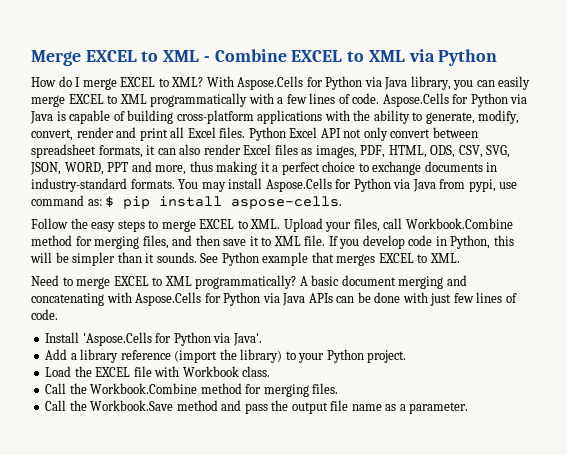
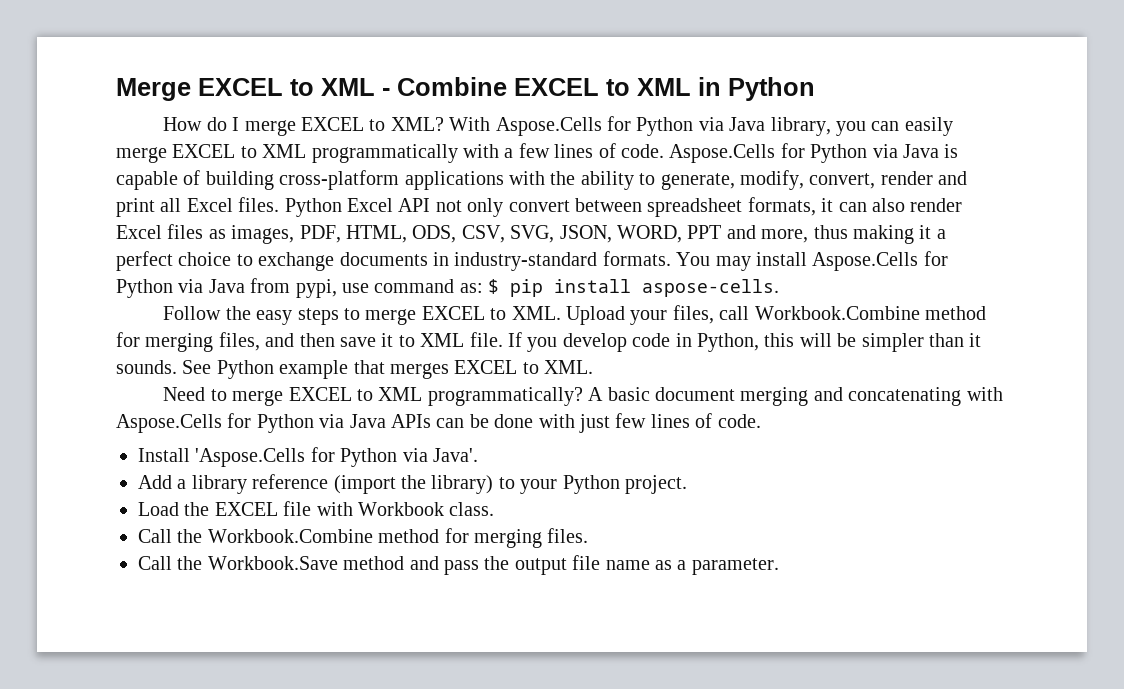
- Merge EXCEL to XML - Combine EXCEL to XML via Python
+ Merge EXCEL to XML - Combine EXCEL to XML in Python

